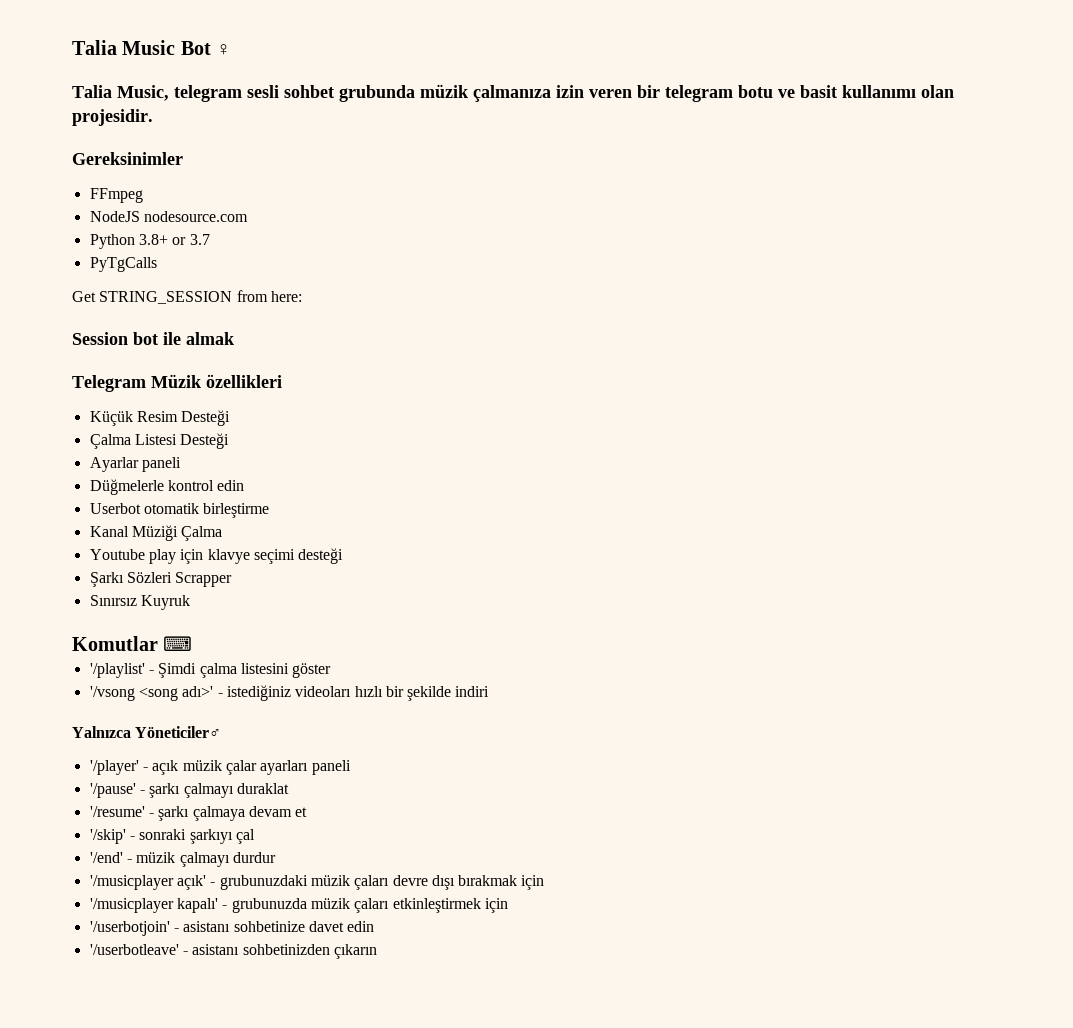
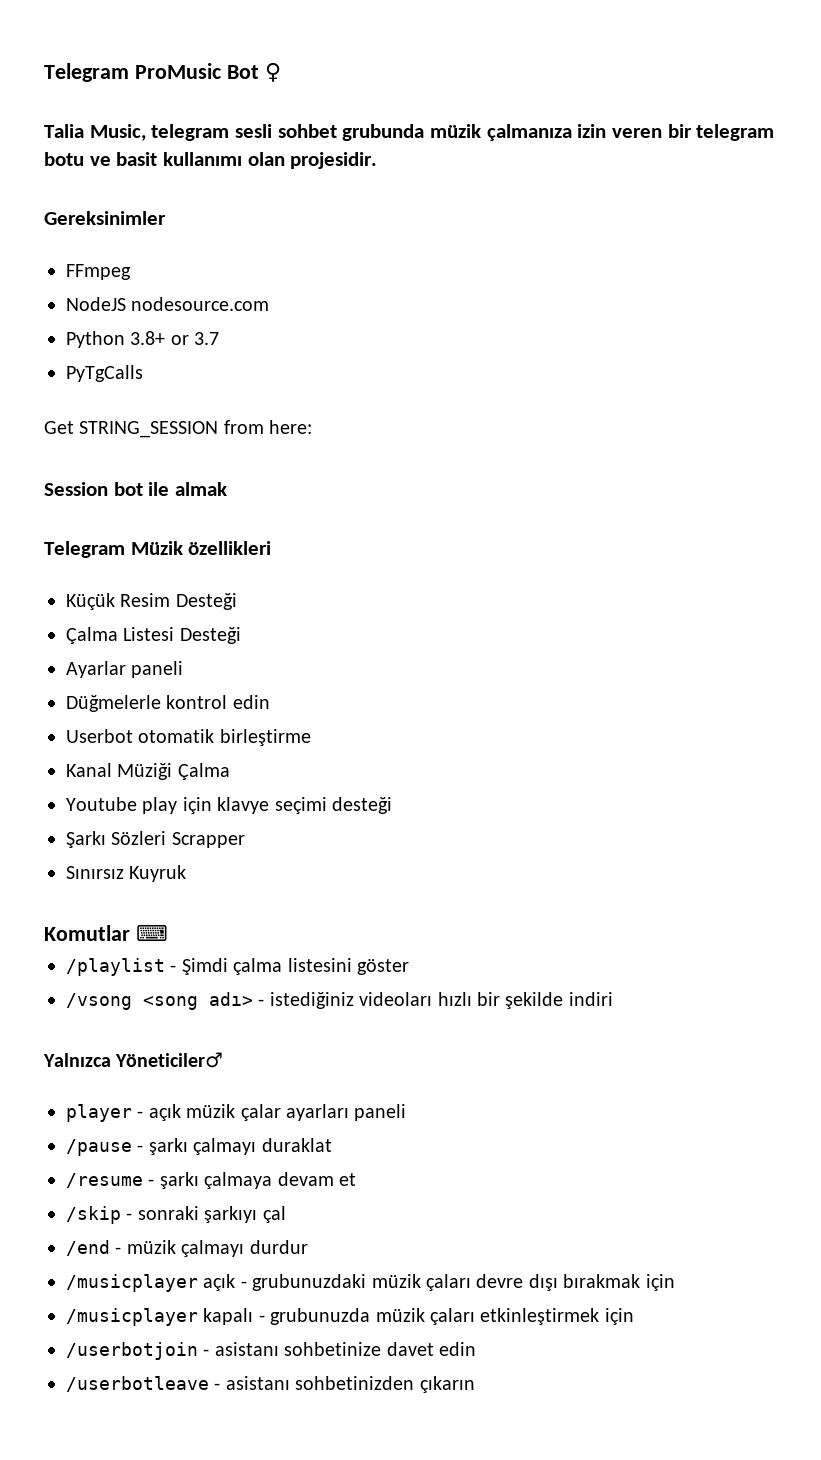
- Talia Music Bot ♀
+ Telegram ProMusic Bot ♀
- '/playlist' - Şimdi çalma listesini göster
+ /playlist - Şimdi çalma listesini göster
- '/vsong <song adı>' - istediğiniz videoları hızlı bir şekilde indiri
+ /vsong <song adı> - istediğiniz videoları hızlı bir şekilde indiri
- '/player' - açık müzik çalar ayarları paneli
+ player - açık müzik çalar ayarları paneli
- '/pause' - şarkı çalmayı duraklat
+ /pause - şarkı çalmayı duraklat
- '/resume' - şarkı çalmaya devam et
+ /resume - şarkı çalmaya devam et
- '/skip' - sonraki şarkıyı çal
+ /skip - sonraki şarkıyı çal
- '/end' - müzik çalmayı durdur
+ /end - müzik çalmayı durdur
- '/musicplayer açık' - grubunuzdaki müzik çaları devre dışı bırakmak için
+ /musicplayer açık - grubunuzdaki müzik çaları devre dışı bırakmak için
- '/musicplayer kapalı' - grubunuzda müzik çaları etkinleştirmek için
+ /musicplayer kapalı - grubunuzda müzik çaları etkinleştirmek için
- '/userbotjoin' - asistanı sohbetinize davet edin
+ /userbotjoin - asistanı sohbetinize davet edin
- '/userbotleave' - asistanı sohbetinizden çıkarın
+ /userbotleave - asistanı sohbetinizden çıkarın

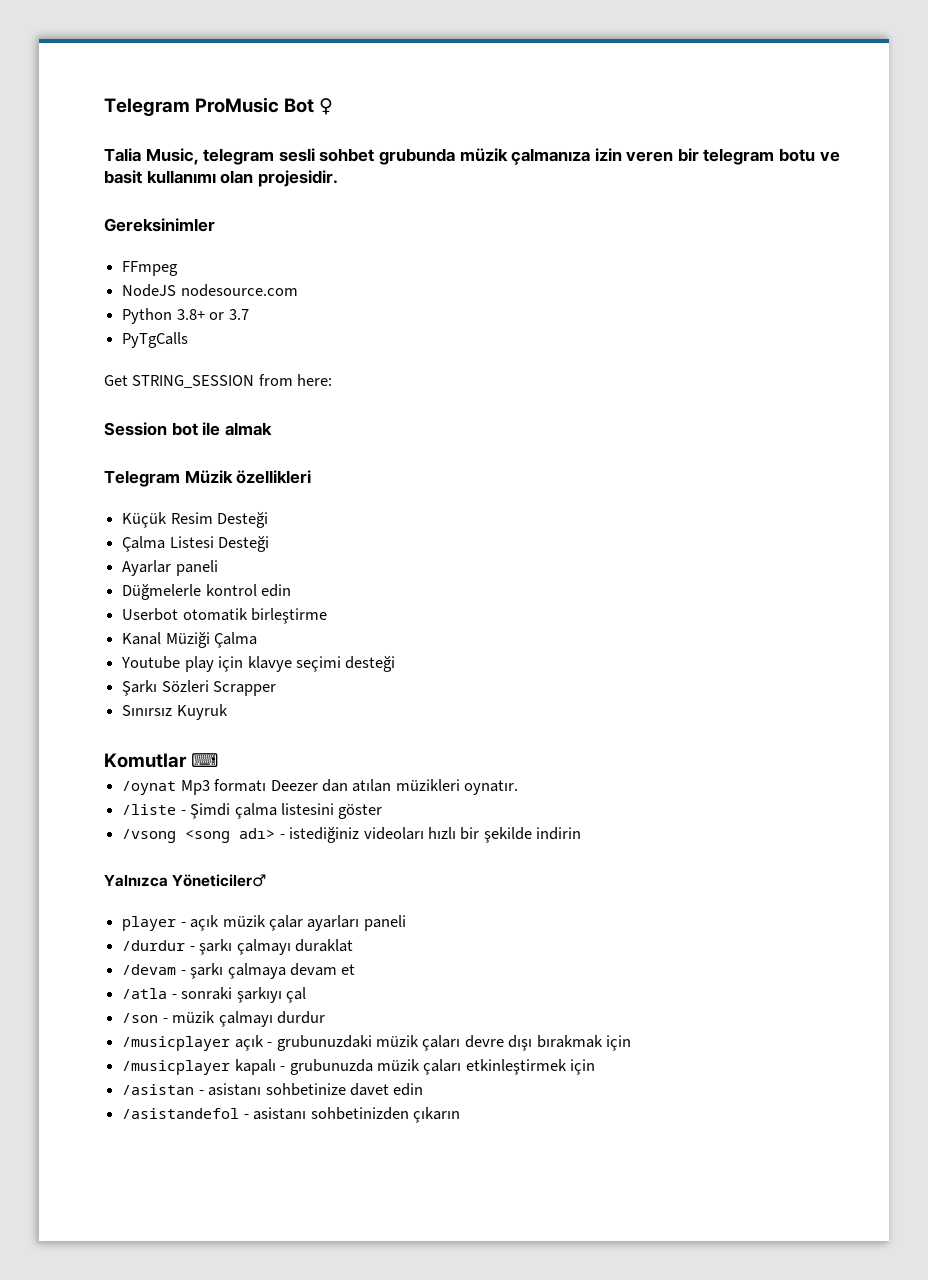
- /playlist - Şimdi çalma listesini göster
+ /oynat Mp3 formatı Deezer dan atılan müzikleri oynatır.
+ /liste - Şimdi çalma listesini göster
- /vsong <song adı> - istediğiniz videoları hızlı bir şekilde indiri
+ /vsong <song adı> - istediğiniz videoları hızlı bir şekilde indirin
- /pause - şarkı çalmayı duraklat
+ /durdur - şarkı çalmayı duraklat
- /resume - şarkı çalmaya devam et
+ /devam - şarkı çalmaya devam et
- /skip - sonraki şarkıyı çal
+ /atla - sonraki şarkıyı çal
- /end - müzik çalmayı durdur
+ /son - müzik çalmayı durdur
- /userbotjoin - asistanı sohbetinize davet edin
+ /asistan - asistanı sohbetinize davet edin
- /userbotleave - asistanı sohbetinizden çıkarın
+ /asistandefol - asistanı sohbetinizden çıkarın

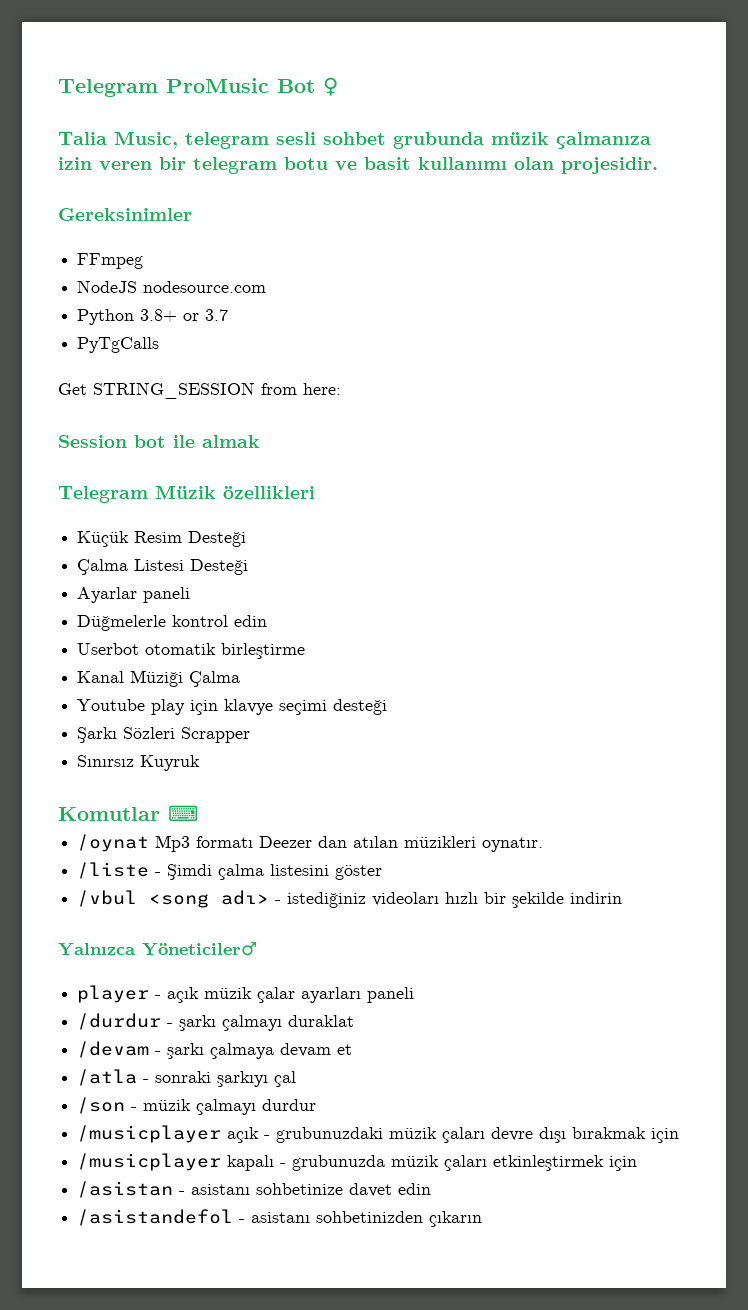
- /vsong <song adı> - istediğiniz videoları hızlı bir şekilde indirin
+ /vbul <song adı> - istediğiniz videoları hızlı bir şekilde indirin

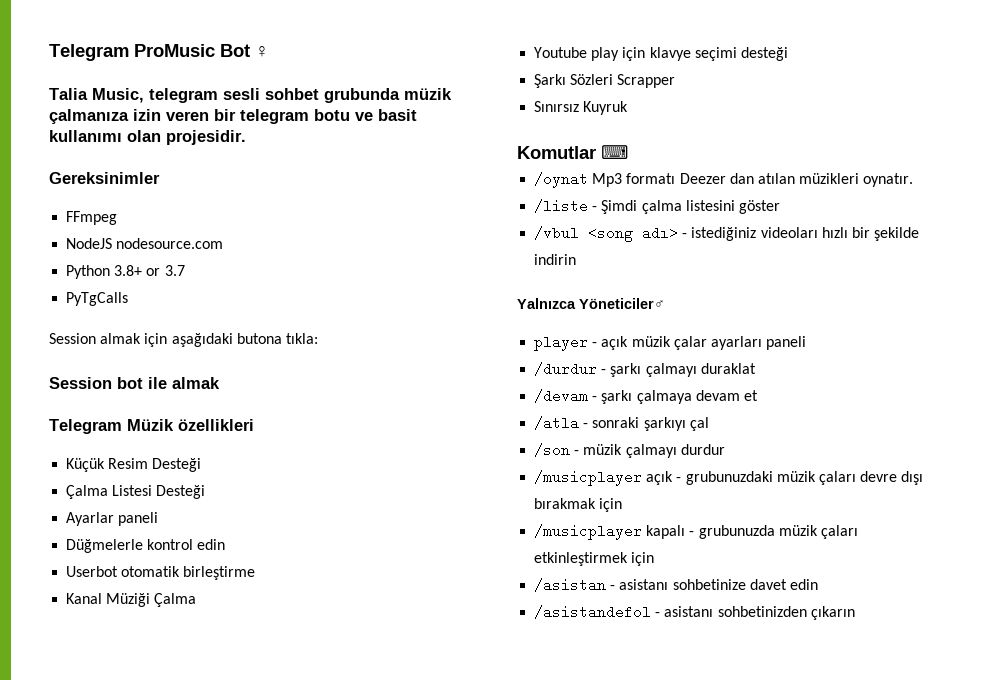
- Get STRING_SESSION from here:
+ Session almak için aşağıdaki butona tıkla:

